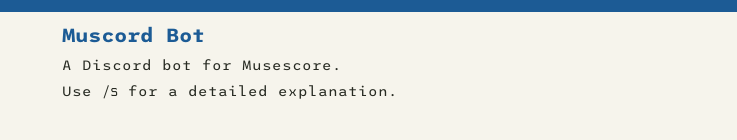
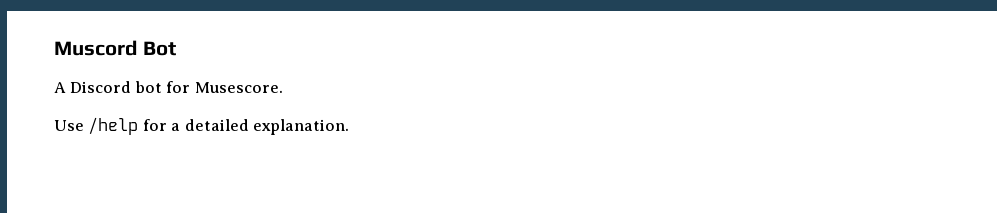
- Use /s for a detailed explanation.
+ Use /help for a detailed explanation.

